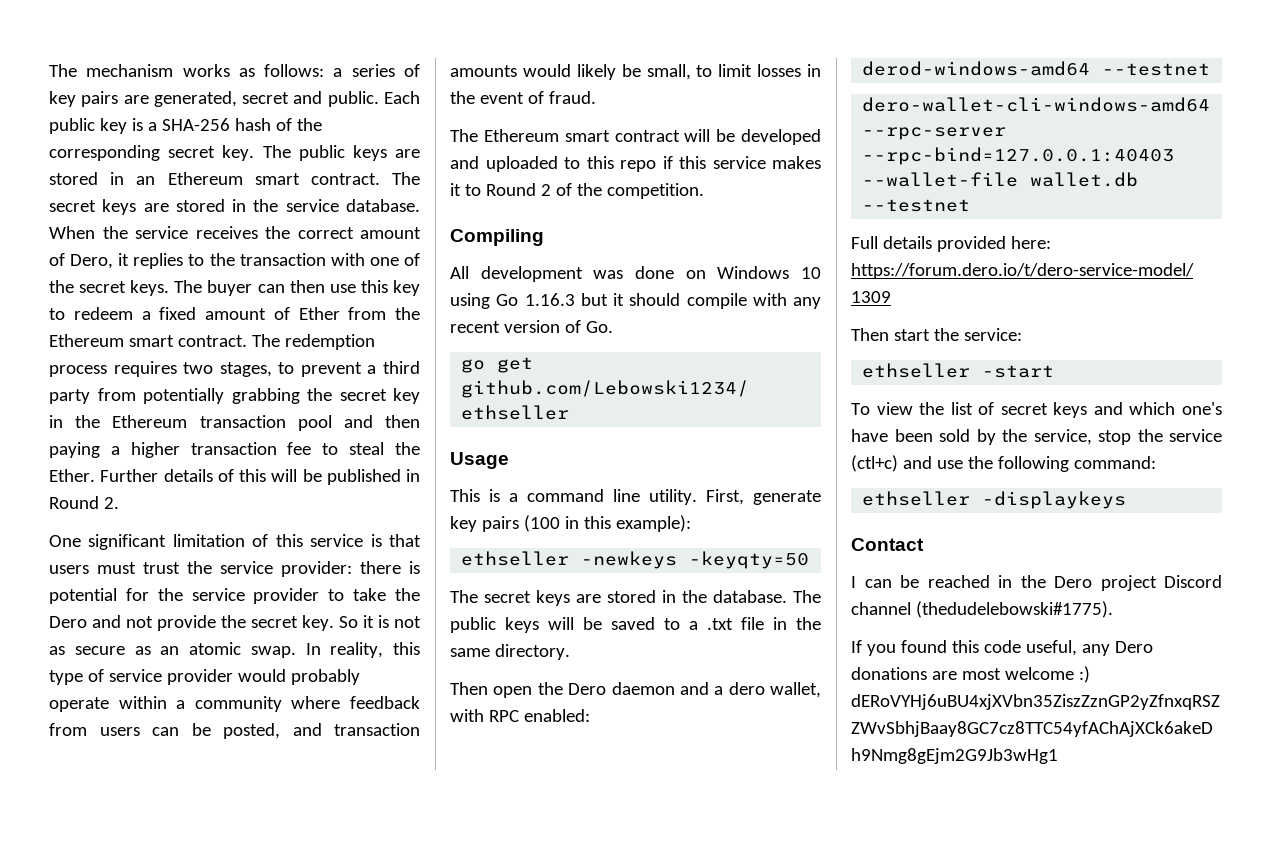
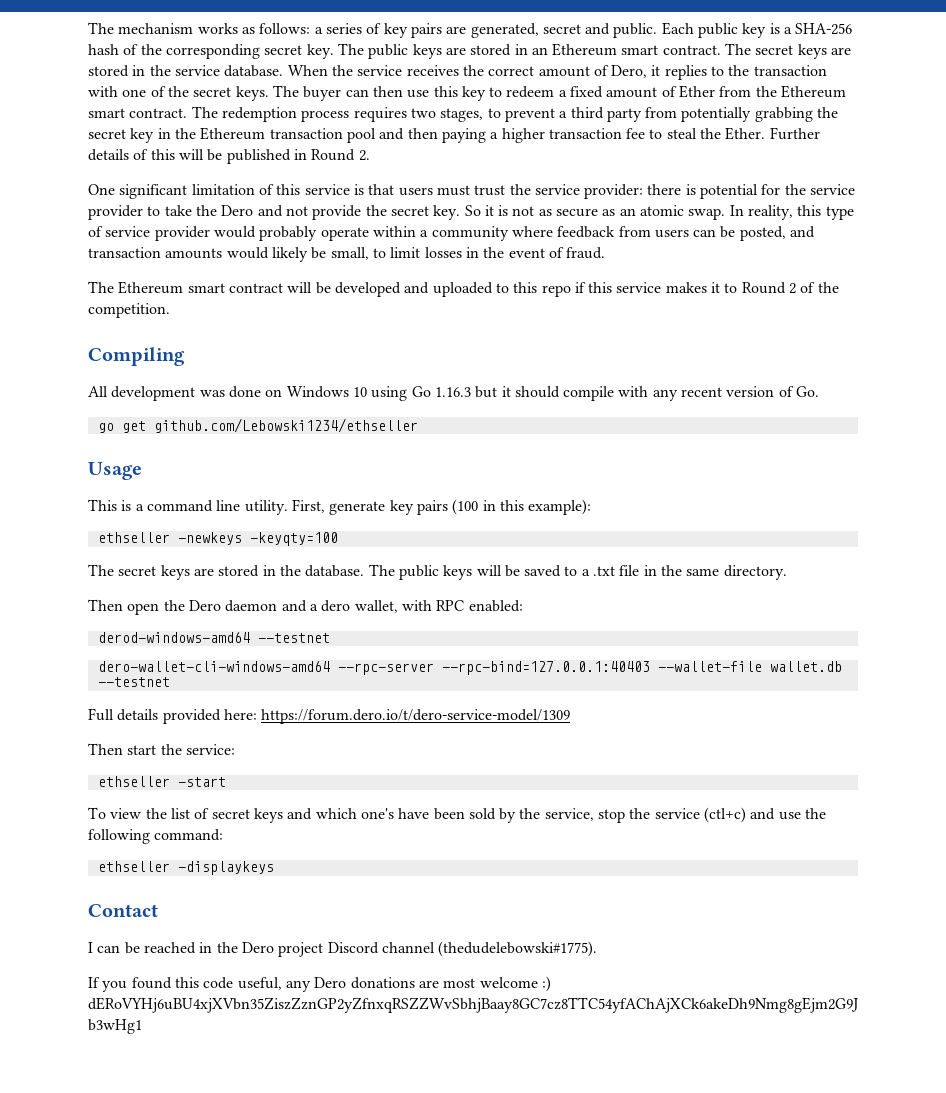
- ethseller -newkeys -keyqty=50
+ ethseller -newkeys -keyqty=100

